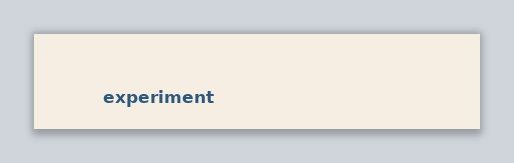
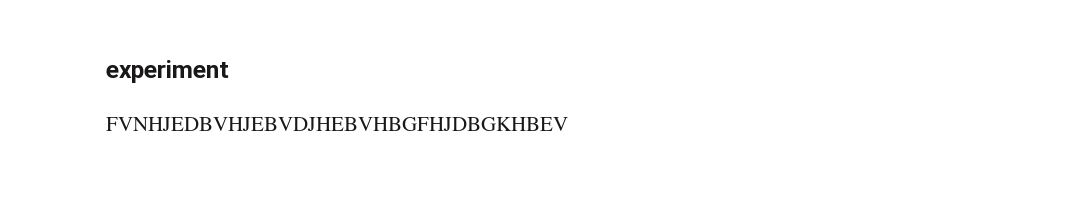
+ FVNHJEDBVHJEBVDJHEBVHBGFHJDBGKHBEV

